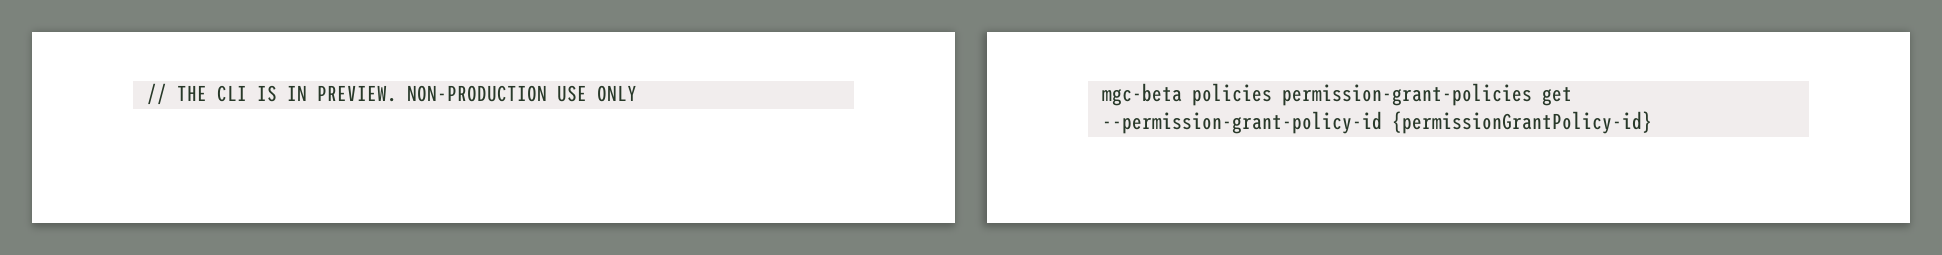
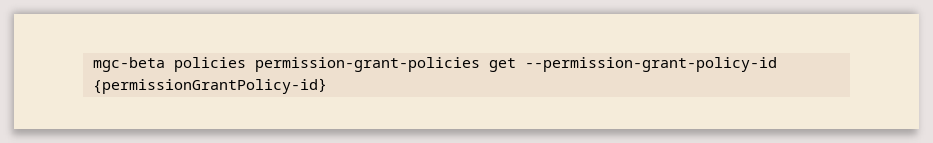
- // THE CLI IS IN PREVIEW. NON-PRODUCTION USE ONLY

